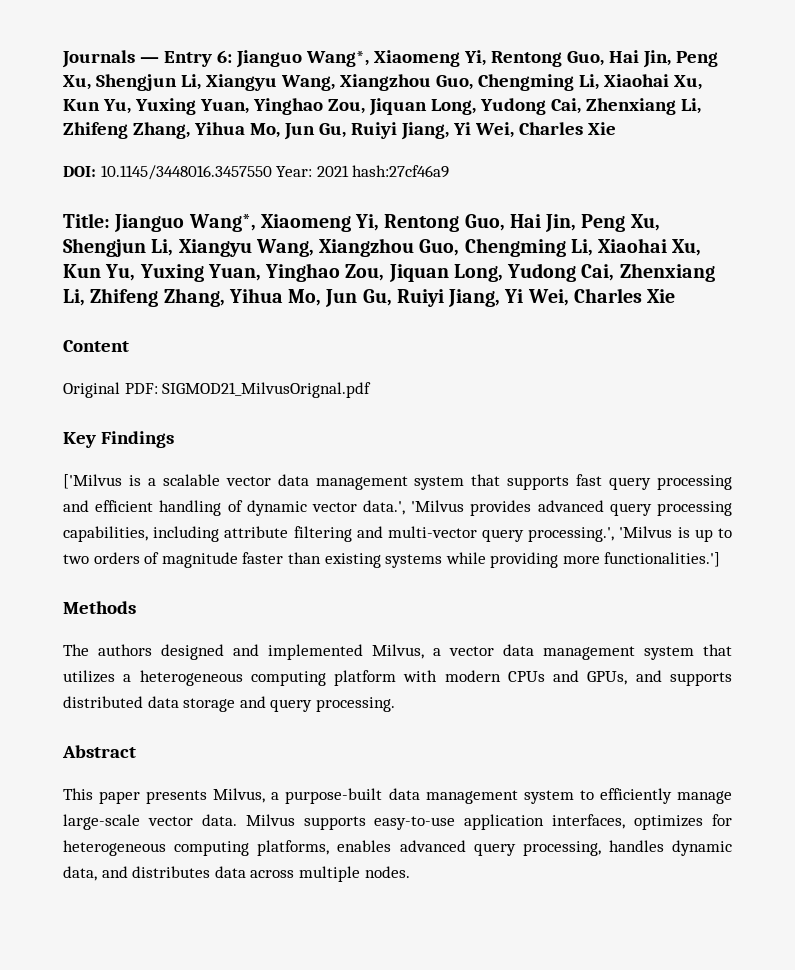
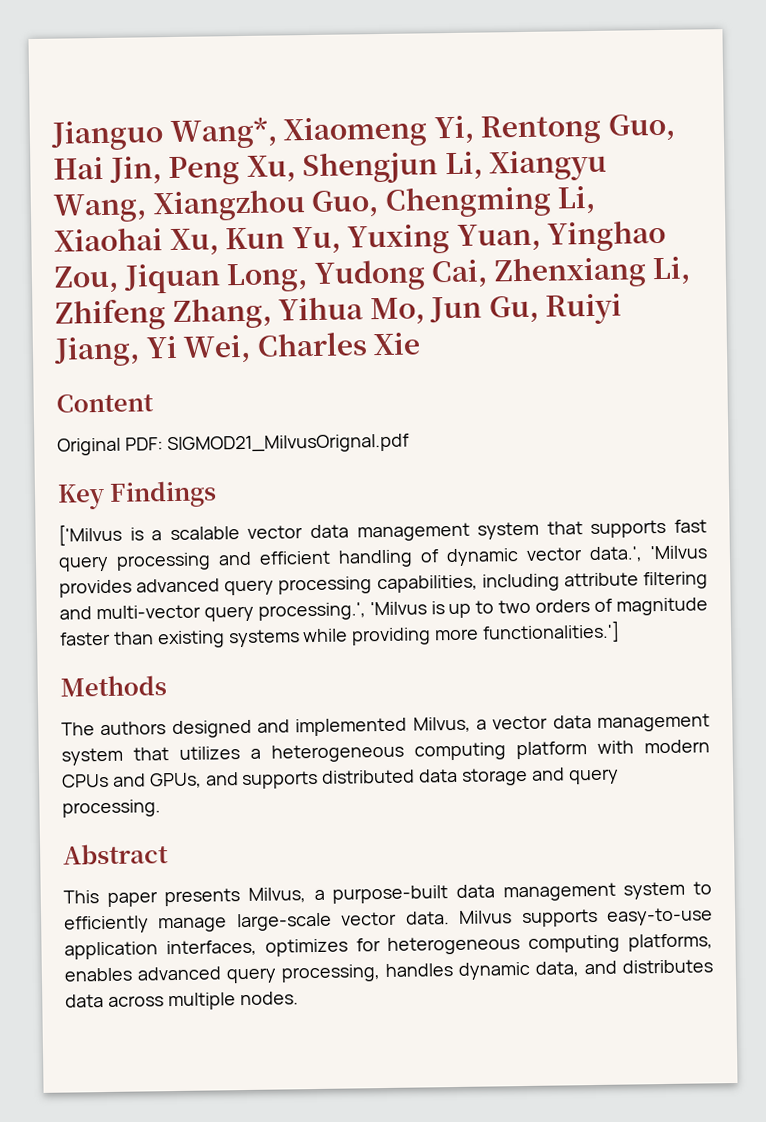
- Journals — Entry 6: Jianguo Wang*, Xiaomeng Yi, Rentong Guo, Hai Jin, Peng Xu, Shengjun Li, Xiangyu Wang, Xiangzhou Guo, Chengming Li, Xiaohai Xu, Kun Yu, Yuxing Yuan, Yinghao Zou, Jiquan Long, Yudong Cai, Zhenxiang Li, Zhifeng Zhang, Yihua Mo, Jun Gu, Ruiyi Jiang, Yi Wei, Charles Xie
- DOI: 10.1145/3448016.3457550 Year: 2021 hash:27cf46a9
- Title: Jianguo Wang*, Xiaomeng Yi, Rentong Guo, Hai Jin, Peng Xu, Shengjun Li, Xiangyu Wang, Xiangzhou Guo, Chengming Li, Xiaohai Xu, Kun Yu, Yuxing Yuan, Yinghao Zou, Jiquan Long, Yudong Cai, Zhenxiang Li, Zhifeng Zhang, Yihua Mo, Jun Gu, Ruiyi Jiang, Yi Wei, Charles Xie
+ Jianguo Wang*, Xiaomeng Yi, Rentong Guo, Hai Jin, Peng Xu, Shengjun Li, Xiangyu Wang, Xiangzhou Guo, Chengming Li, Xiaohai Xu, Kun Yu, Yuxing Yuan, Yinghao Zou, Jiquan Long, Yudong Cai, Zhenxiang Li, Zhifeng Zhang, Yihua Mo, Jun Gu, Ruiyi Jiang, Yi Wei, Charles Xie

